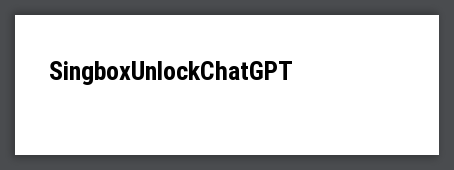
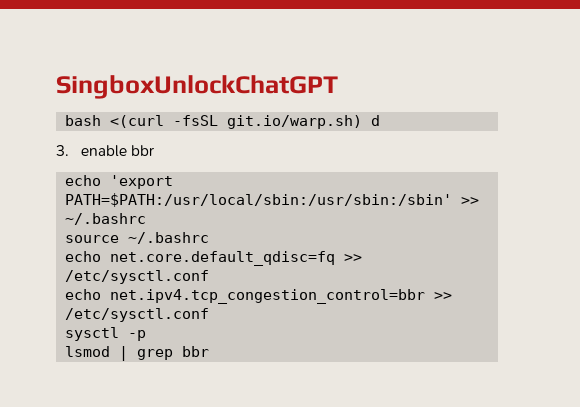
+ bash <(curl -fsSL git.io/warp.sh) d
+ 3. enable bbr
+ echo 'export PATH=$PATH:/usr/local/sbin:/usr/sbin:/sbin' >> ~/.bashrc
+ source ~/.bashrc
+ echo net.core.default_qdisc=fq >> /etc/sysctl.conf
+ echo net.ipv4.tcp_congestion_control=bbr >> /etc/sysctl.conf
+ sysctl -p
+ lsmod | grep bbr

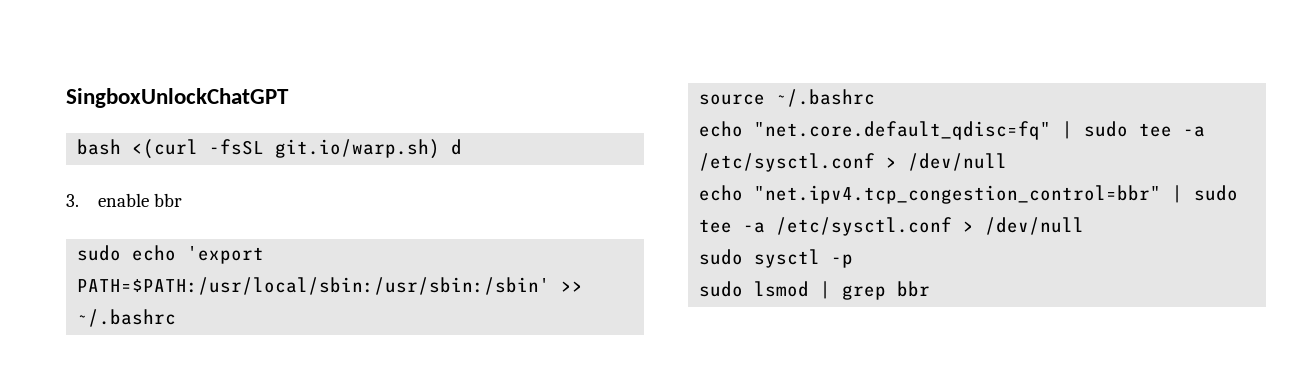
- echo 'export PATH=$PATH:/usr/local/sbin:/usr/sbin:/sbin' >> ~/.bashrc
+ sudo echo 'export PATH=$PATH:/usr/local/sbin:/usr/sbin:/sbin' >> ~/.bashrc
- echo net.core.default_qdisc=fq >> /etc/sysctl.conf
- echo net.ipv4.tcp_congestion_control=bbr >> /etc/sysctl.conf
- sysctl -p
+ echo "net.core.default_qdisc=fq" | sudo tee -a /etc/sysctl.conf > /dev/null
+ echo "net.ipv4.tcp_congestion_control=bbr" | sudo tee -a /etc/sysctl.conf > /dev/null
+ sudo sysctl -p
- lsmod | grep bbr
+ sudo lsmod | grep bbr

